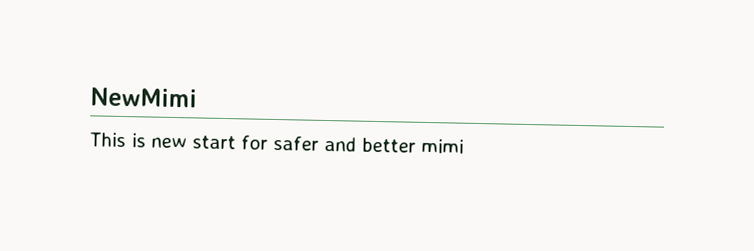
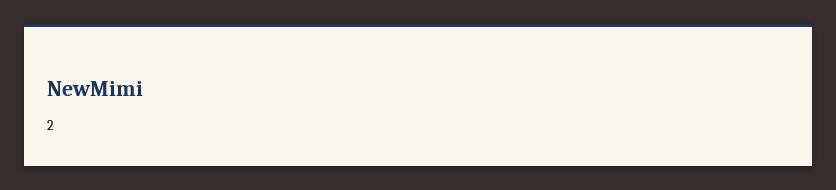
- This is new start for safer and better mimi
+ 2

